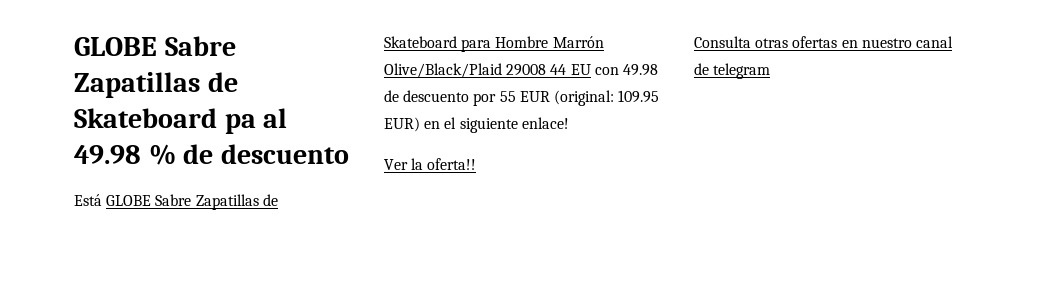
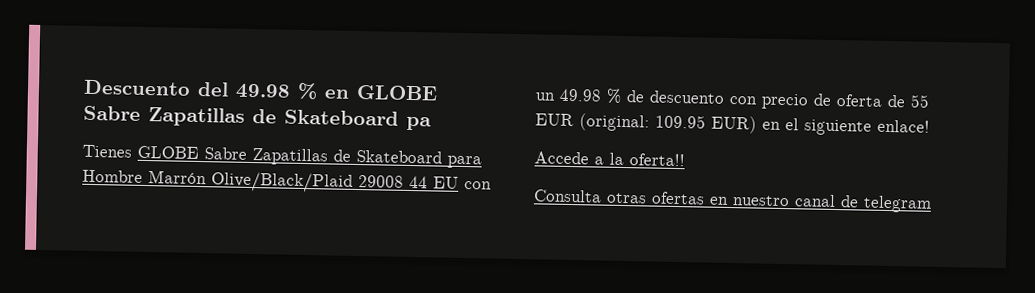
- GLOBE Sabre Zapatillas de Skateboard pa al 49.98 % de descuento
- Está GLOBE Sabre Zapatillas de Skateboard para Hombre Marrón Olive/Black/Plaid 29008 44 EU con 49.98 de descuento por 55 EUR (original: 109.95 EUR) en el siguiente enlace!
+ Descuento del 49.98 % en GLOBE Sabre Zapatillas de Skateboard pa
+ Tienes GLOBE Sabre Zapatillas de Skateboard para Hombre Marrón Olive/Black/Plaid 29008 44 EU con un 49.98 % de descuento con precio de oferta de 55 EUR (original: 109.95 EUR) en el siguiente enlace!
- Ver la oferta!!
+ Accede a la oferta!!

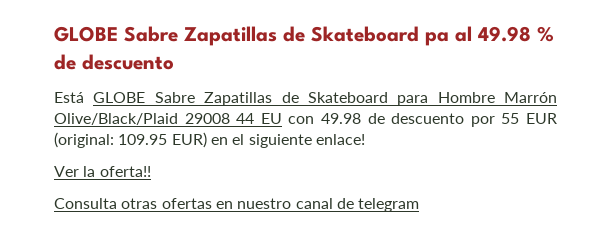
- Descuento del 49.98 % en GLOBE Sabre Zapatillas de Skateboard pa
- Tienes GLOBE Sabre Zapatillas de Skateboard para Hombre Marrón Olive/Black/Plaid 29008 44 EU con un 49.98 % de descuento con precio de oferta de 55 EUR (original: 109.95 EUR) en el siguiente enlace!
+ GLOBE Sabre Zapatillas de Skateboard pa al 49.98 % de descuento
+ Está GLOBE Sabre Zapatillas de Skateboard para Hombre Marrón Olive/Black/Plaid 29008 44 EU con 49.98 de descuento por 55 EUR (original: 109.95 EUR) en el siguiente enlace!
- Accede a la oferta!!
+ Ver la oferta!!

